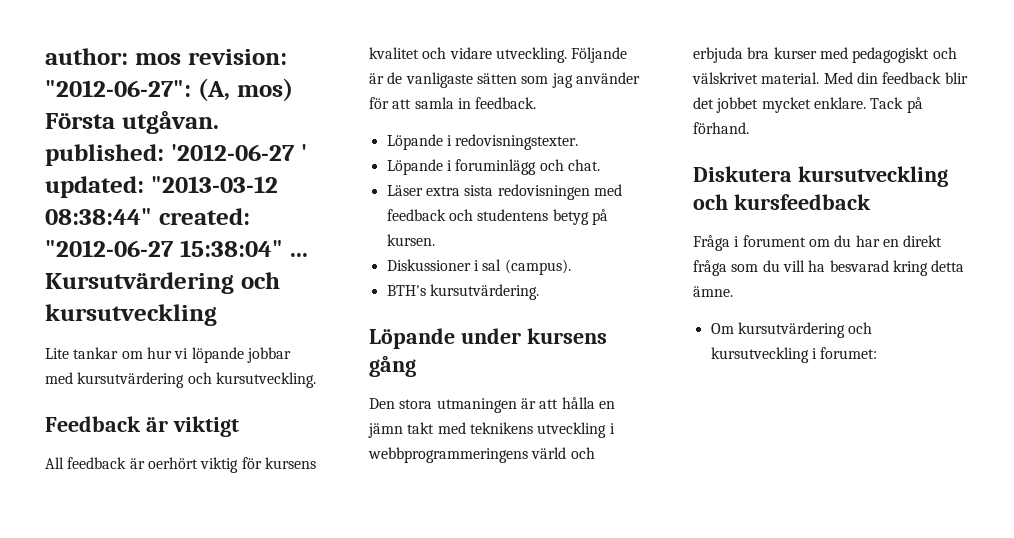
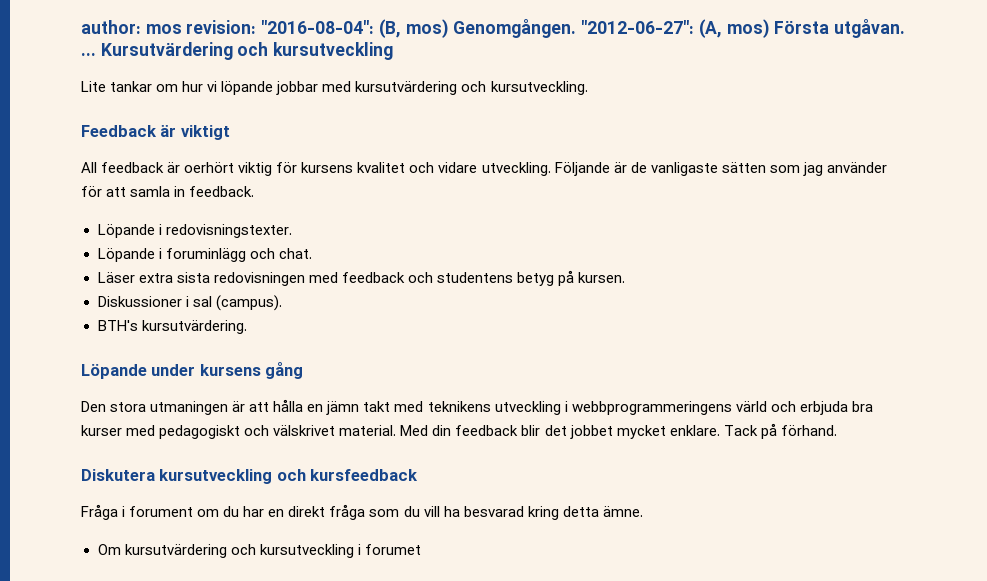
- author: mos revision: "2012-06-27": (A, mos) Första utgåvan. published: '2012-06-27 ' updated: "2013-03-12 08:38:44" created: "2012-06-27 15:38:04" ...
+ author: mos revision: "2016-08-04": (B, mos) Genomgången. "2012-06-27": (A, mos) Första utgåvan. ...
- Om kursutvärdering och kursutveckling i forumet:
+ Om kursutvärdering och kursutveckling i forumet

